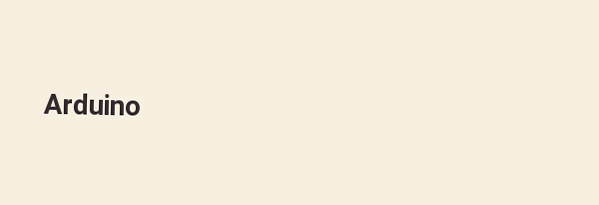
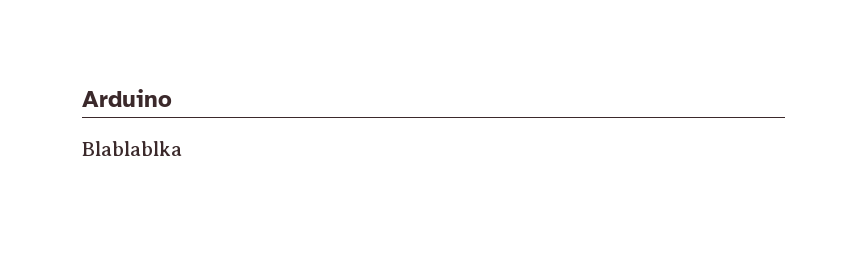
+ Blablablka

